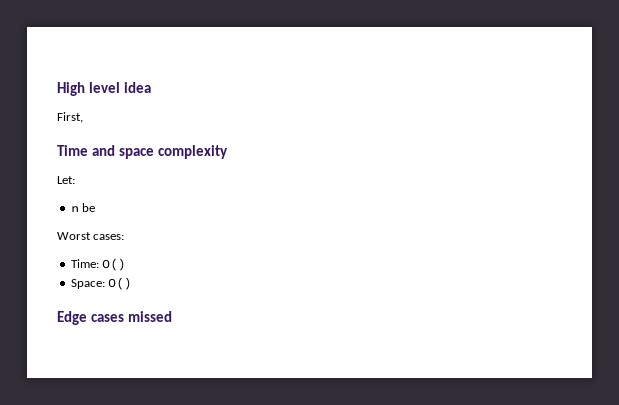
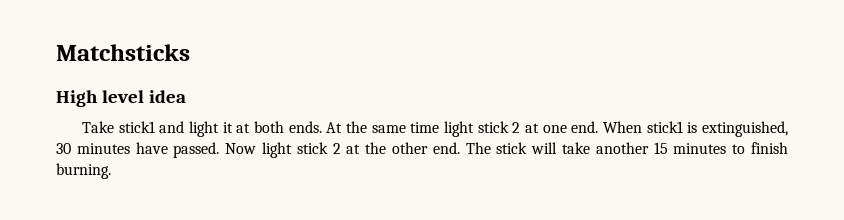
+ Matchsticks
- First,
- Time and space complexity
- Let:
- n be
- Worst cases:
- Time: O()
- Space: O()
- Edge cases missed
+ Take stick1 and light it at both ends. At the same time light stick 2 at one end. When stick1 is extinguished, 30 minutes have passed. Now light stick 2 at the other end. The stick will take another 15 minutes to finish burning.

